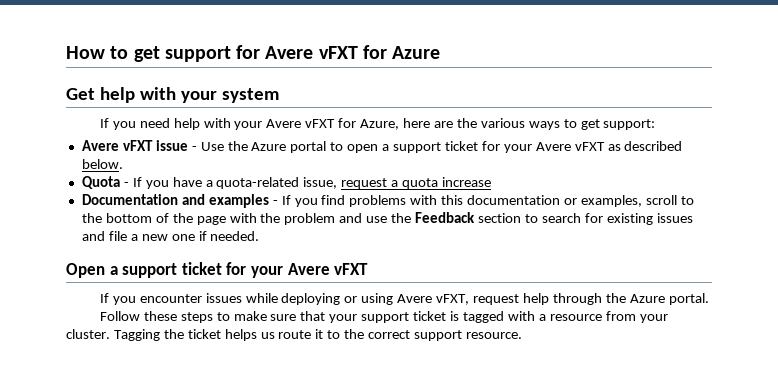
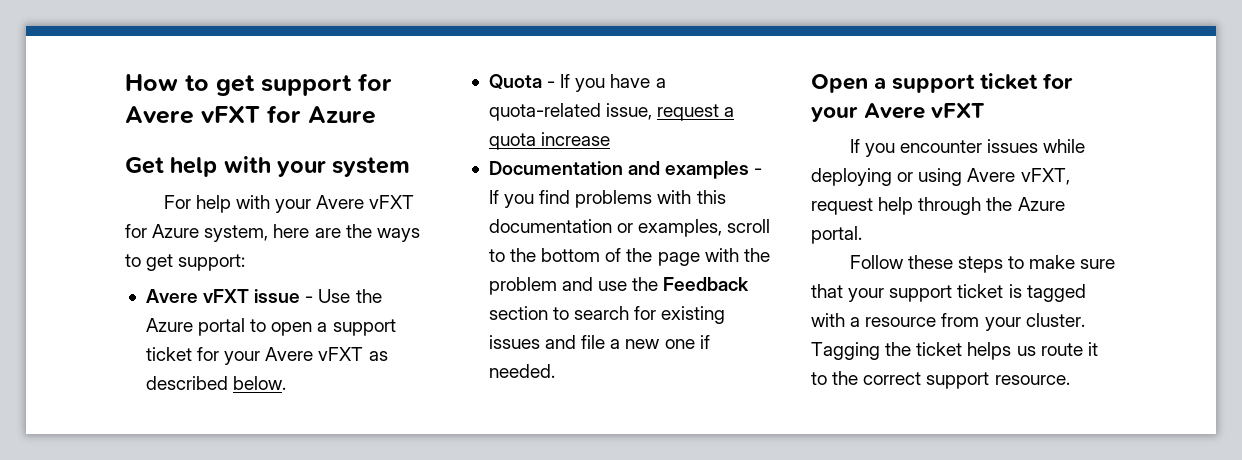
- If you need help with your Avere vFXT for Azure, here are the various ways to get support:
+ For help with your Avere vFXT for Azure system, here are the ways to get support:

